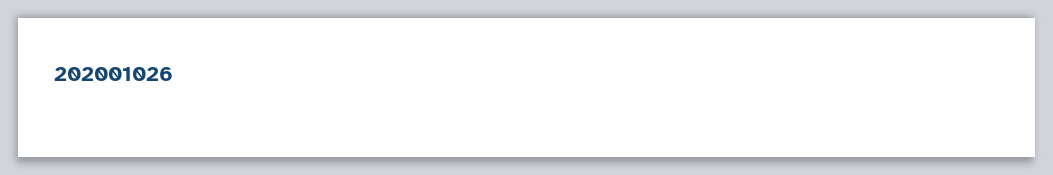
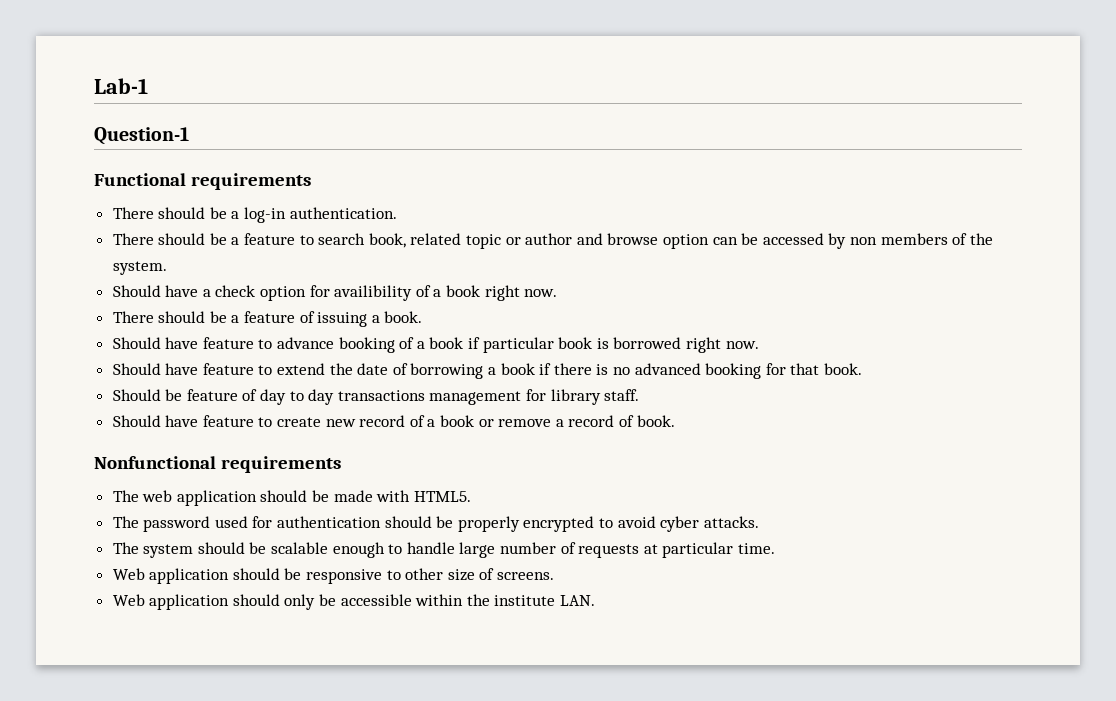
- 202001026
+ Lab-1
+ Question-1
+ Functional requirements
+ There should be a log-in authentication.
+ There should be a feature to search book, related topic or author and browse option can be accessed by non members of the system.
+ Should have a check option for availibility of a book right now.
+ There should be a feature of issuing a book.
+ Should have feature to advance booking of a book if particular book is borrowed right now.
+ Should have feature to extend the date of borrowing a book if there is no advanced booking for that book.
+ Should be feature of day to day transactions management for library staff.
+ Should have feature to create new record of a book or remove a record of book.
+ Nonfunctional requirements
+ The web application should be made with HTML5.
+ The password used for authentication should be properly encrypted to avoid cyber attacks.
+ The system should be scalable enough to handle large number of requests at particular time.
+ Web application should be responsive to other size of screens.
+ Web application should only be accessible within the institute LAN.

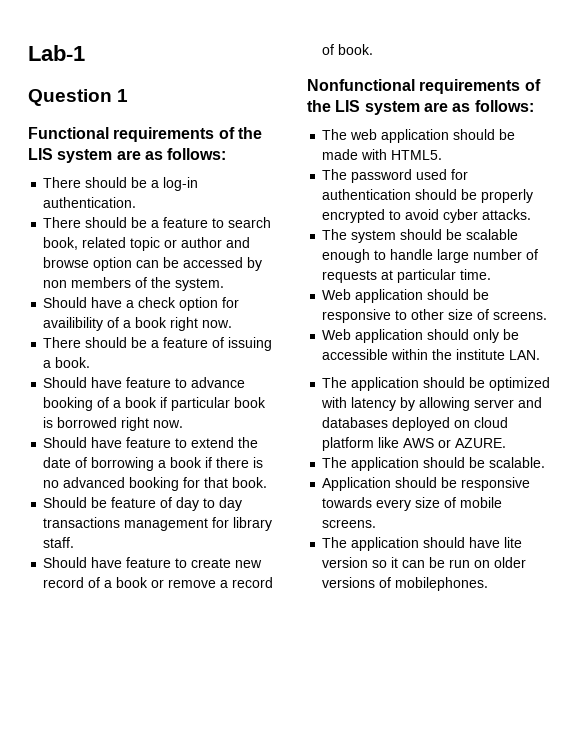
- Question-1
+ Question 1
- Functional requirements
+ Functional requirements of the LIS system are as follows:
- Nonfunctional requirements
+ Nonfunctional requirements of the LIS system are as follows:
+ The application should be optimized with latency by allowing server and databases deployed on cloud platform like AWS or AZURE.
+ The application should be scalable.
+ Application should be responsive towards every size of mobile screens.
+ The application should have lite version so it can be run on older versions of mobilephones.

